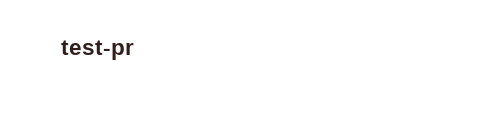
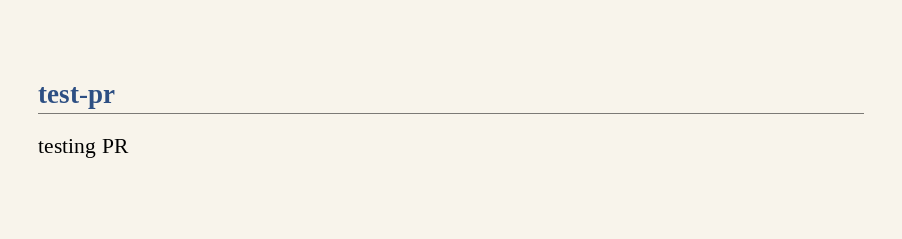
+ testing PR

